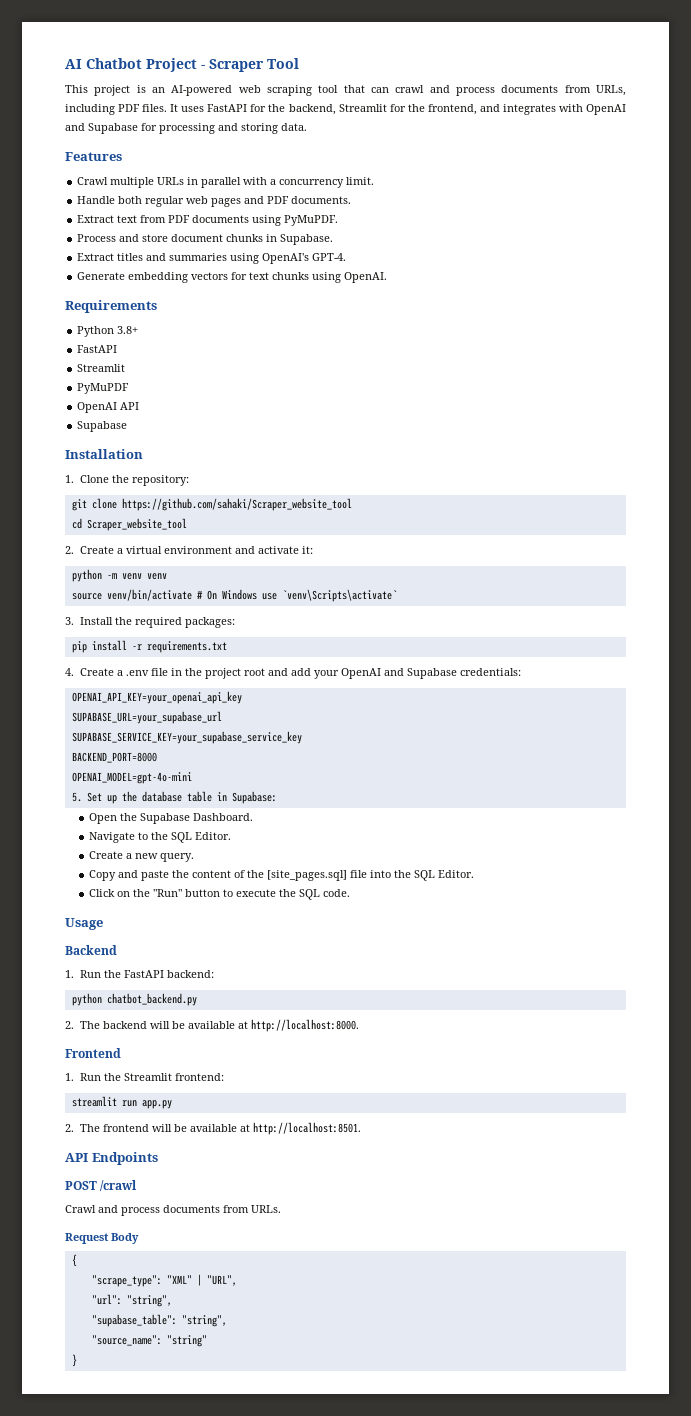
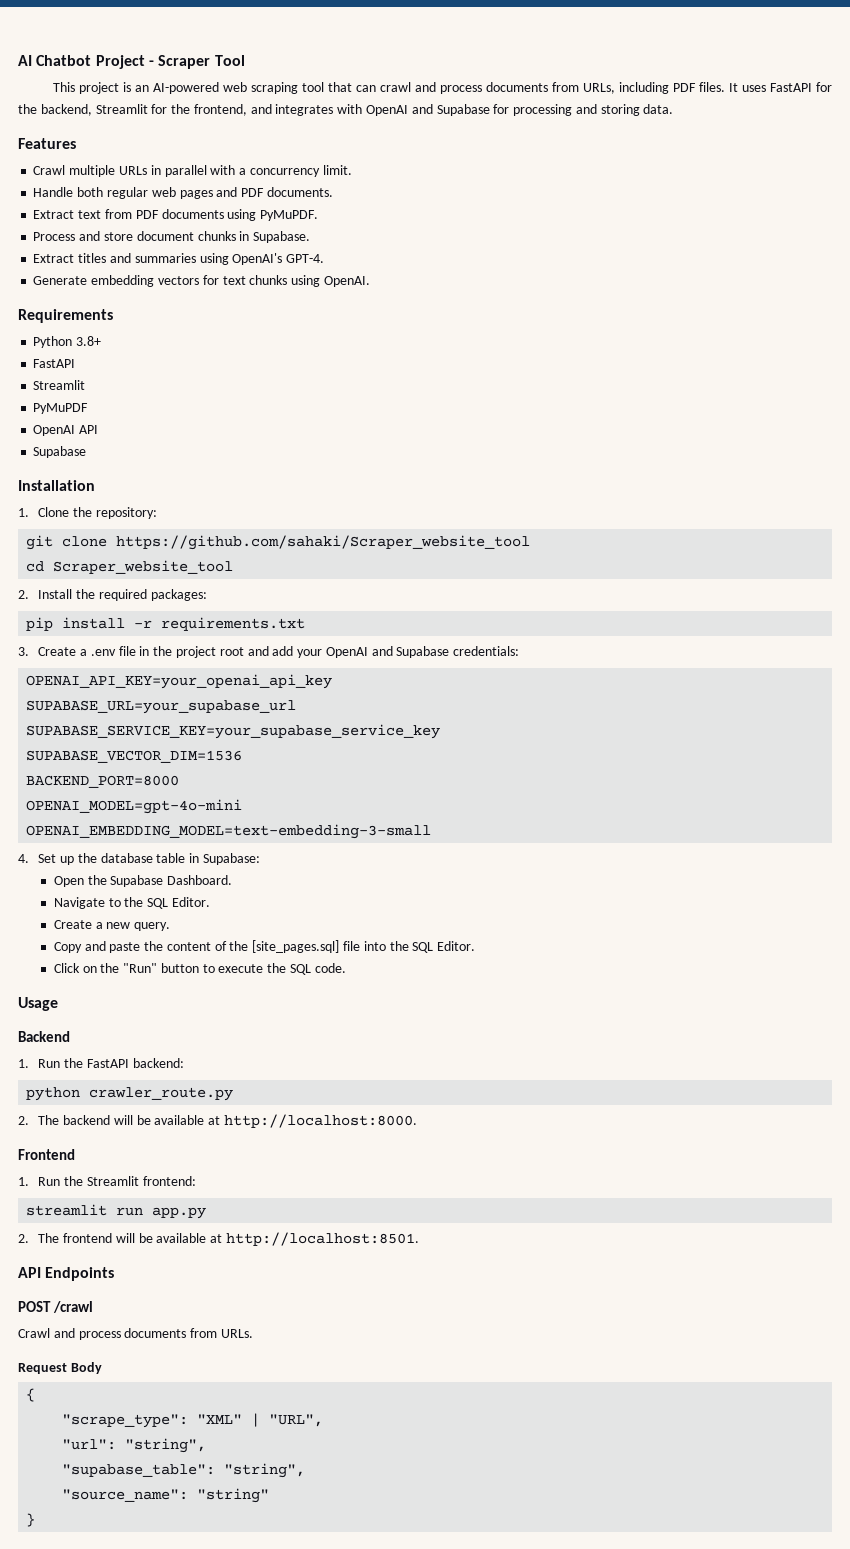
- 2. Create a virtual environment and activate it:
- python -m venv venv
- source venv/bin/activate # On Windows use `venv\Scripts\activate`
- 3. Install the required packages:
+ 2. Install the required packages:
- 4. Create a .env file in the project root and add your OpenAI and Supabase credentials:
+ 3. Create a .env file in the project root and add your OpenAI and Supabase credentials:
+ SUPABASE_VECTOR_DIM=1536
- 5. Set up the database table in Supabase:
+ OPENAI_EMBEDDING_MODEL=text-embedding-3-small
+ 4. Set up the database table in Supabase:
- python chatbot_backend.py
+ python crawler_route.py

